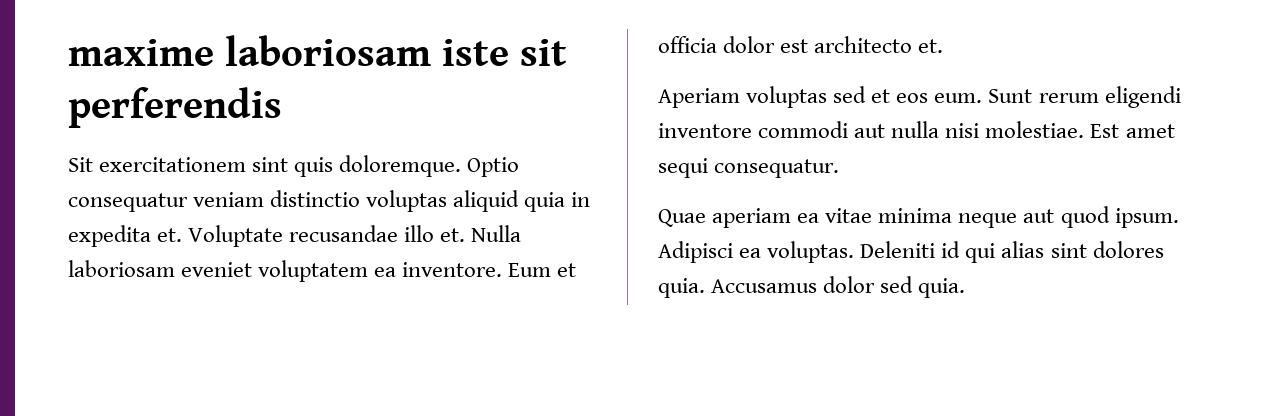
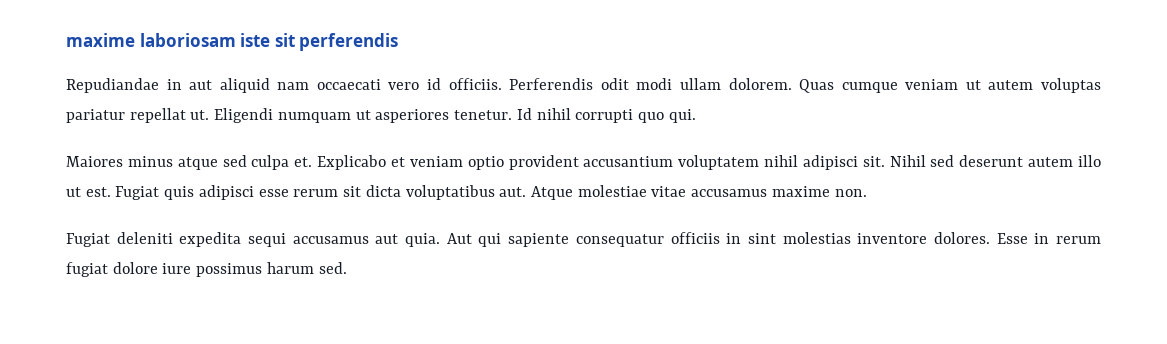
- Sit exercitationem sint quis doloremque. Optio consequatur veniam distinctio voluptas aliquid quia in expedita et. Voluptate recusandae illo et. Nulla laboriosam eveniet voluptatem ea inventore. Eum et officia dolor est architecto et.
- Aperiam voluptas sed et eos eum. Sunt rerum eligendi inventore commodi aut nulla nisi molestiae. Est amet sequi consequatur.
- Quae aperiam ea vitae minima neque aut quod ipsum. Adipisci ea voluptas. Deleniti id qui alias sint dolores quia. Accusamus dolor sed quia.
+ Repudiandae in aut aliquid nam occaecati vero id officiis. Perferendis odit modi ullam dolorem. Quas cumque veniam ut autem voluptas pariatur repellat ut. Eligendi numquam ut asperiores tenetur. Id nihil corrupti quo qui.
+ Maiores minus atque sed culpa et. Explicabo et veniam optio provident accusantium voluptatem nihil adipisci sit. Nihil sed deserunt autem illo ut est. Fugiat quis adipisci esse rerum sit dicta voluptatibus aut. Atque molestiae vitae accusamus maxime non.
+ Fugiat deleniti expedita sequi accusamus aut quia. Aut qui sapiente consequatur officiis in sint molestias inventore dolores. Esse in rerum fugiat dolore iure possimus harum sed.

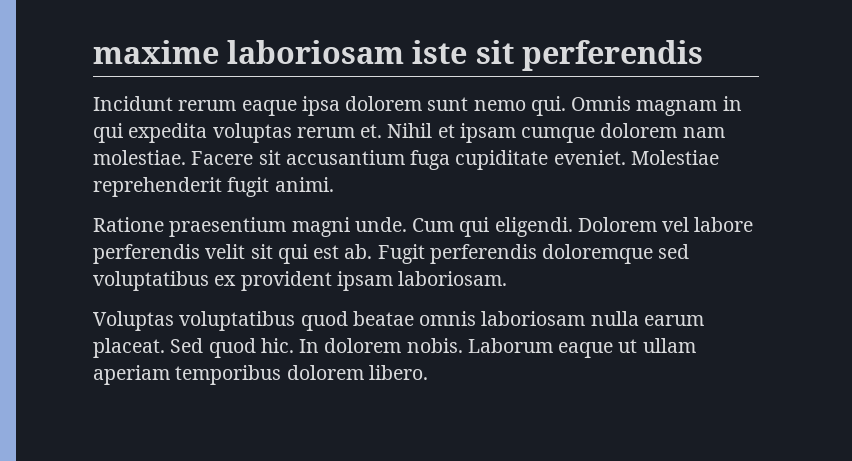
- Repudiandae in aut aliquid nam occaecati vero id officiis. Perferendis odit modi ullam dolorem. Quas cumque veniam ut autem voluptas pariatur repellat ut. Eligendi numquam ut asperiores tenetur. Id nihil corrupti quo qui.
- Maiores minus atque sed culpa et. Explicabo et veniam optio provident accusantium voluptatem nihil adipisci sit. Nihil sed deserunt autem illo ut est. Fugiat quis adipisci esse rerum sit dicta voluptatibus aut. Atque molestiae vitae accusamus maxime non.
- Fugiat deleniti expedita sequi accusamus aut quia. Aut qui sapiente consequatur officiis in sint molestias inventore dolores. Esse in rerum fugiat dolore iure possimus harum sed.
+ Incidunt rerum eaque ipsa dolorem sunt nemo qui. Omnis magnam in qui expedita voluptas rerum et. Nihil et ipsam cumque dolorem nam molestiae. Facere sit accusantium fuga cupiditate eveniet. Molestiae reprehenderit fugit animi.
+ Ratione praesentium magni unde. Cum qui eligendi. Dolorem vel labore perferendis velit sit qui est ab. Fugit perferendis doloremque sed voluptatibus ex provident ipsam laboriosam.
+ Voluptas voluptatibus quod beatae omnis laboriosam nulla earum placeat. Sed quod hic. In dolorem nobis. Laborum eaque ut ullam aperiam temporibus dolorem libero.

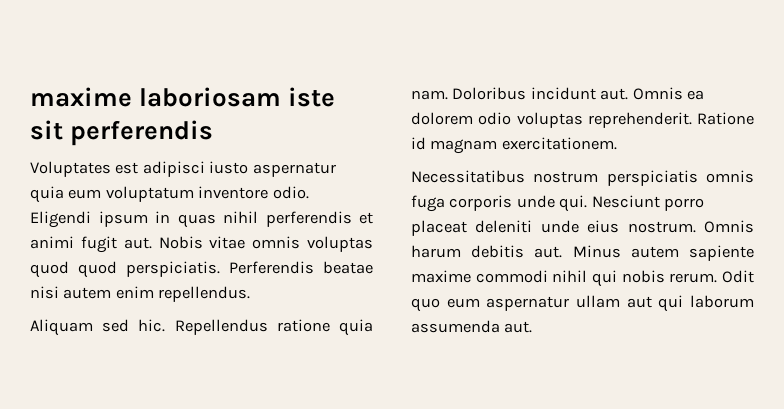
- Incidunt rerum eaque ipsa dolorem sunt nemo qui. Omnis magnam in qui expedita voluptas rerum et. Nihil et ipsam cumque dolorem nam molestiae. Facere sit accusantium fuga cupiditate eveniet. Molestiae reprehenderit fugit animi.
- Ratione praesentium magni unde. Cum qui eligendi. Dolorem vel labore perferendis velit sit qui est ab. Fugit perferendis doloremque sed voluptatibus ex provident ipsam laboriosam.
- Voluptas voluptatibus quod beatae omnis laboriosam nulla earum placeat. Sed quod hic. In dolorem nobis. Laborum eaque ut ullam aperiam temporibus dolorem libero.
+ Voluptates est adipisci iusto aspernatur quia eum voluptatum inventore odio. Eligendi ipsum in quas nihil perferendis et animi fugit aut. Nobis vitae omnis voluptas quod quod perspiciatis. Perferendis beatae nisi autem enim repellendus.
+ Aliquam sed hic. Repellendus ratione quia nam. Doloribus incidunt aut. Omnis ea dolorem odio voluptas reprehenderit. Ratione id magnam exercitationem.
+ Necessitatibus nostrum perspiciatis omnis fuga corporis unde qui. Nesciunt porro placeat deleniti unde eius nostrum. Omnis harum debitis aut. Minus autem sapiente maxime commodi nihil qui nobis rerum. Odit quo eum aspernatur ullam aut qui laborum assumenda aut.

